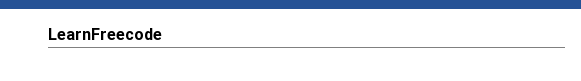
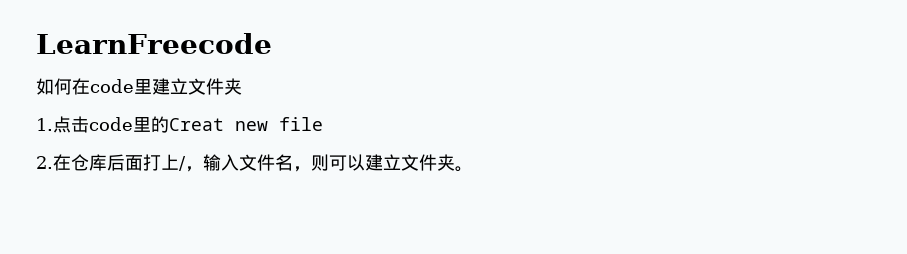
+ 如何在code里建立文件夹
+ 1.点击code里的Creat new file
+ 2.在仓库后面打上/，输入文件名，则可以建立文件夹。

